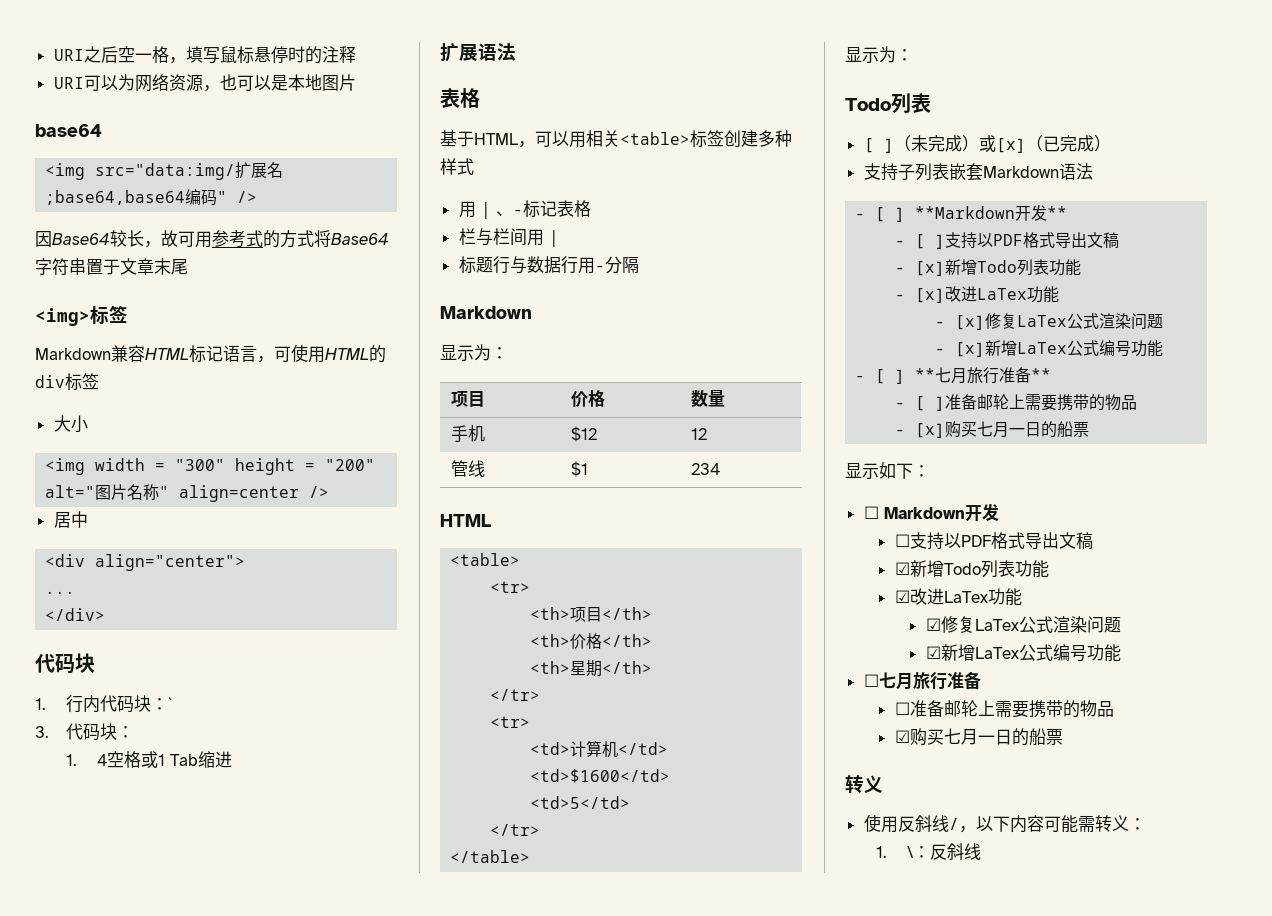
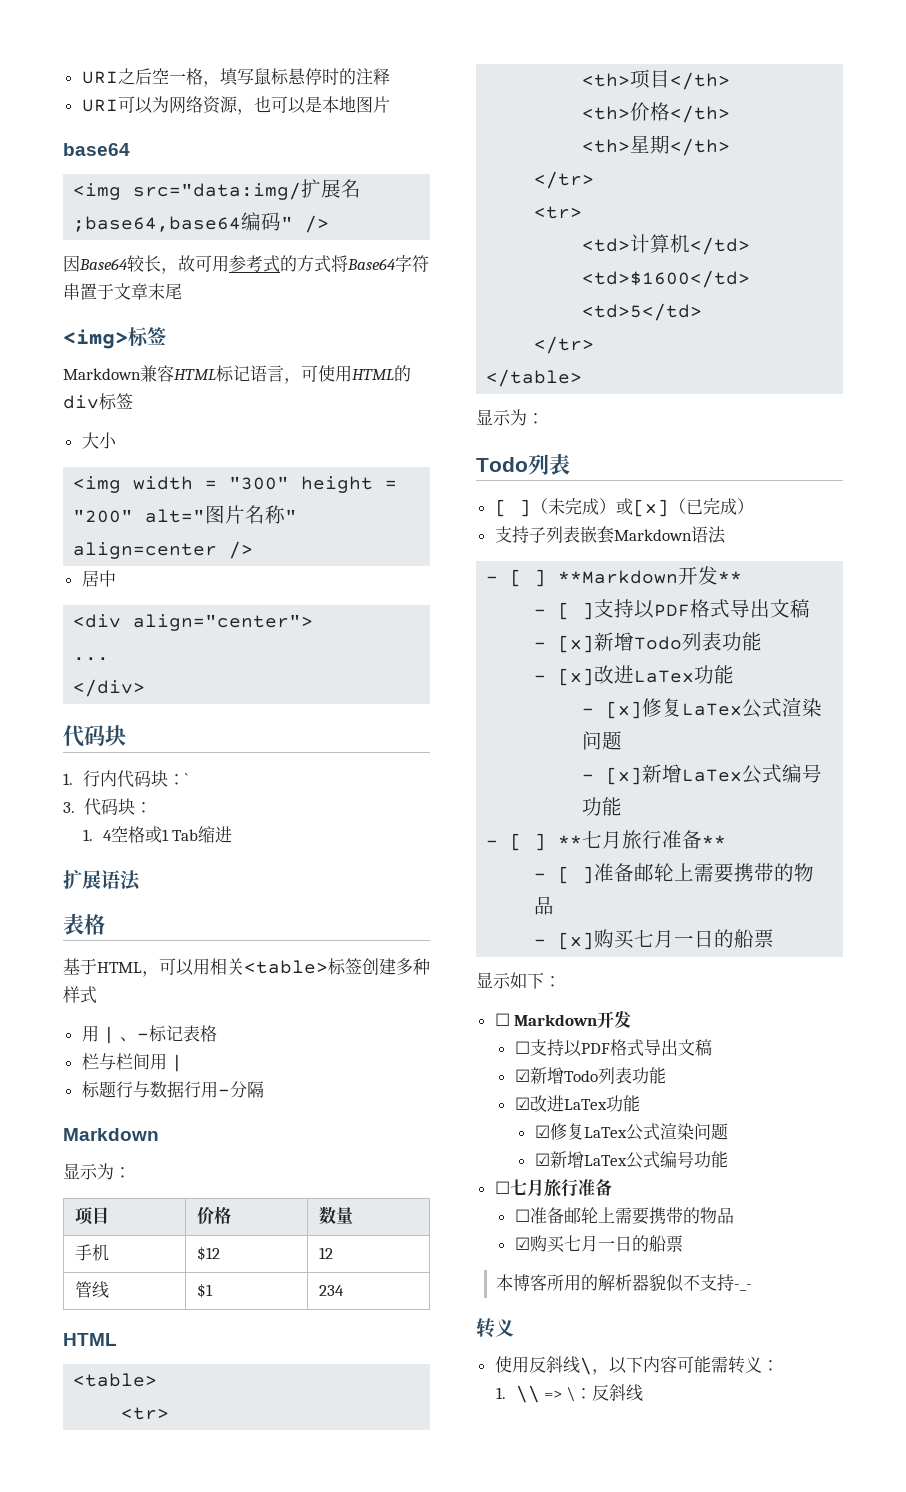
+ 本博客所用的解析器貌似不支持-_-
- 使用反斜线/，以下内容可能需转义：
+ 使用反斜线\，以下内容可能需转义：
- 1. \：反斜线
+ 1. \\ => \：反斜线

